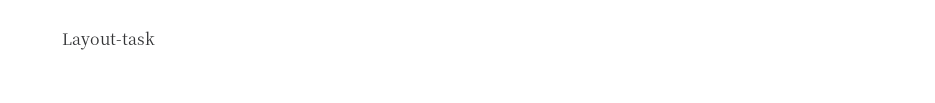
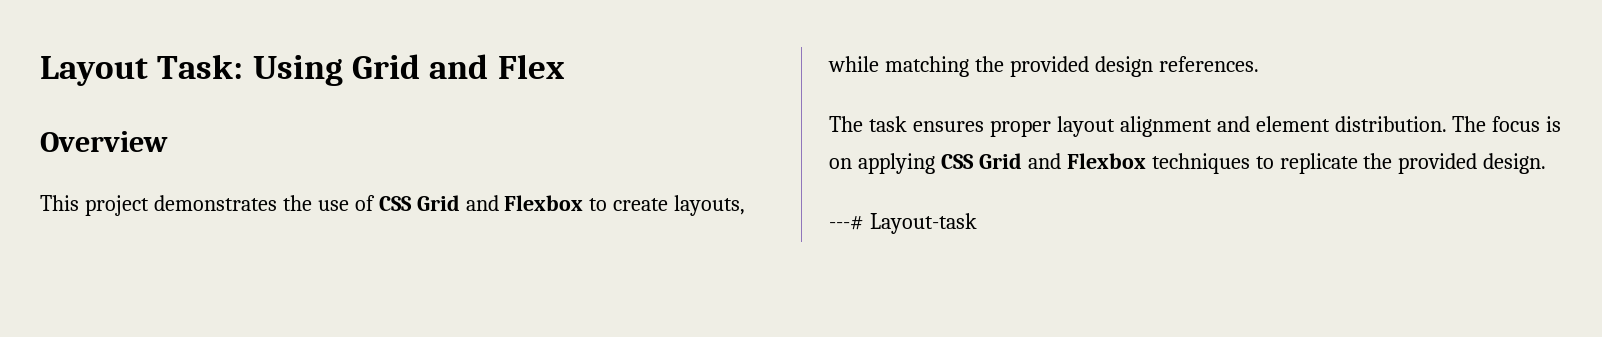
- Layout-task
+ Layout Task: Using Grid and Flex
+ Overview
+ This project demonstrates the use of CSS Grid and Flexbox to create layouts, while matching the provided design references.
+ The task ensures proper layout alignment and element distribution. The focus is on applying CSS Grid and Flexbox techniques to replicate the provided design.
+ ---# Layout-task

